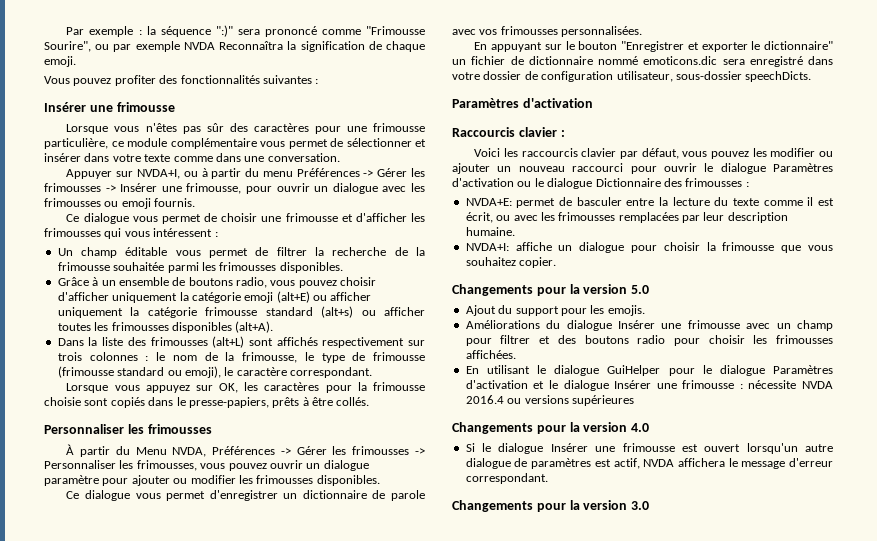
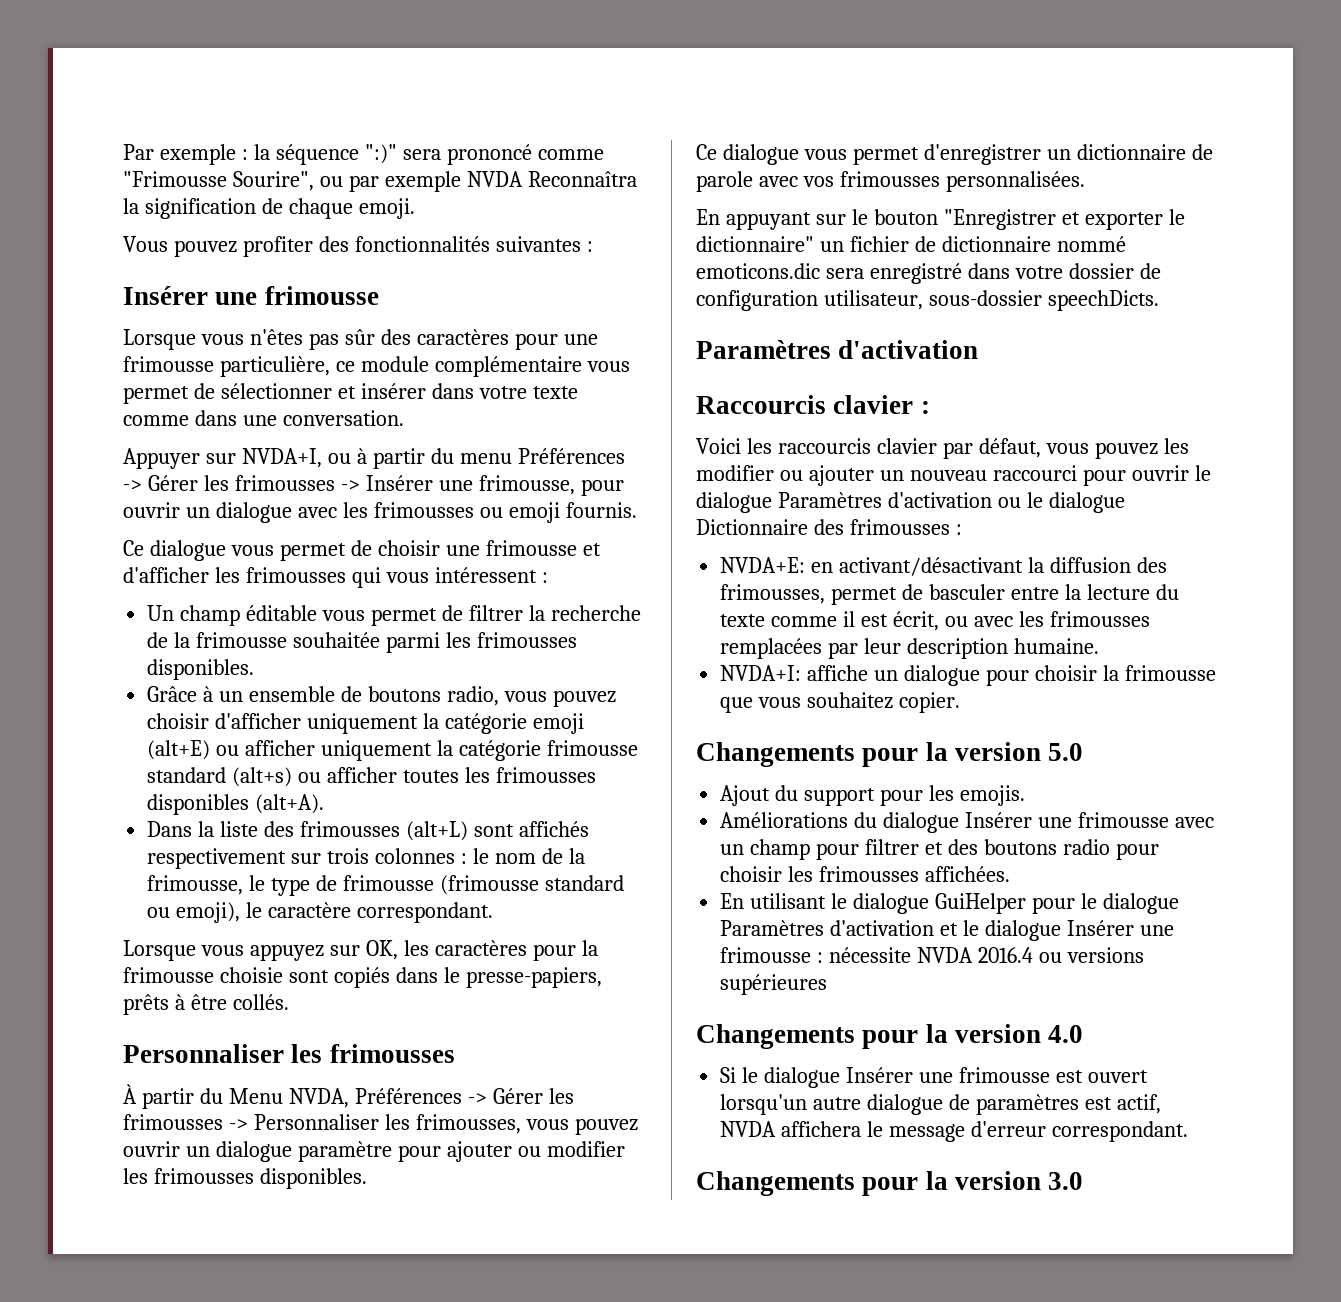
- NVDA+E: permet de basculer entre la lecture du texte comme il est écrit, ou avec les frimousses remplacées par leur description humaine.
+ NVDA+E: en activant/désactivant la diffusion des frimousses, permet de basculer entre la lecture du texte comme il est écrit, ou avec les frimousses remplacées par leur description humaine.

